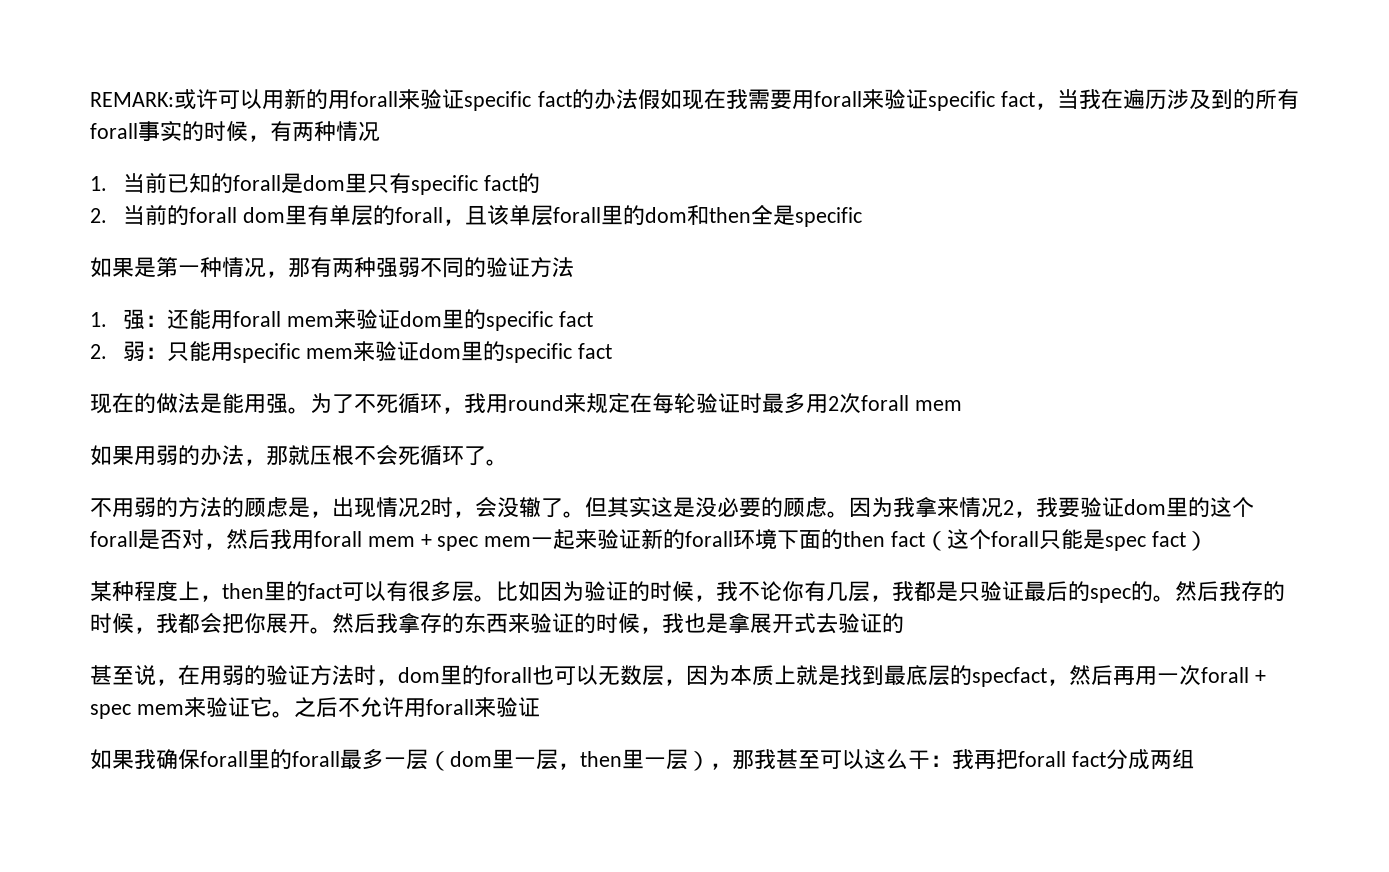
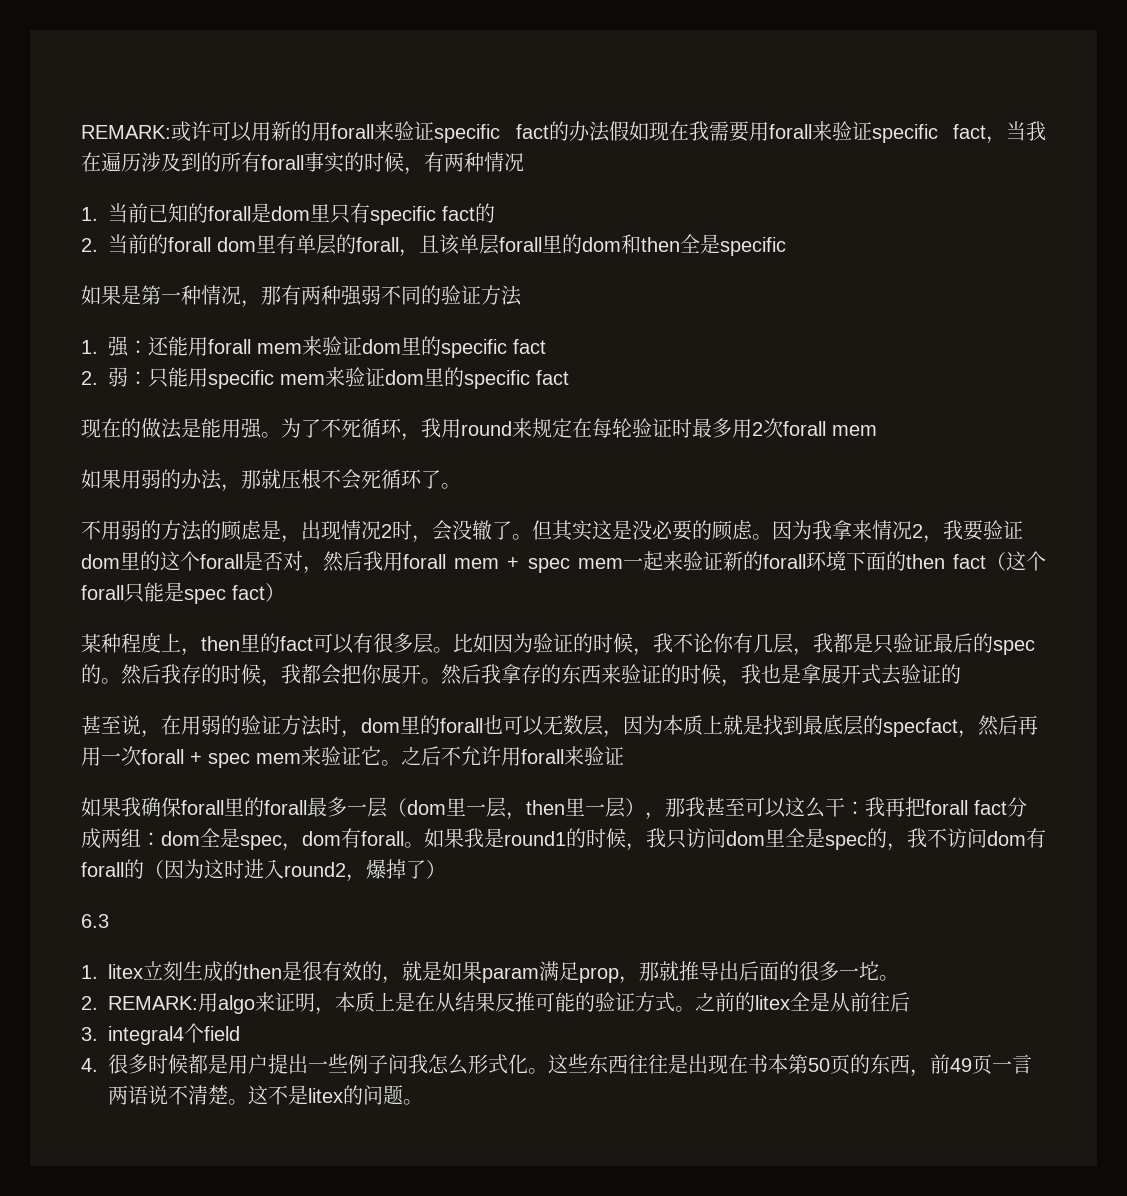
- 如果我确保forall里的forall最多一层（dom里一层，then里一层），那我甚至可以这么干：我再把forall fact分成两组
+ 如果我确保forall里的forall最多一层（dom里一层，then里一层），那我甚至可以这么干：我再把forall fact分成两组：dom全是spec，dom有forall。如果我是round1的时候，我只访问dom里全是spec的，我不访问dom有forall的（因为这时进入round2，爆掉了）
+ 6.3
+ 1. litex立刻生成的then是很有效的，就是如果param满足prop，那就推导出后面的很多一坨。
+ 2. REMARK:用algo来证明，本质上是在从结果反推可能的验证方式。之前的litex全是从前往后
+ 3. integral4个field
+ 4.很多时候都是用户提出一些例子问我怎么形式化。这些东西往往是出现在书本第50页的东西，前49页一言两语说不清楚。这不是litex的问题。

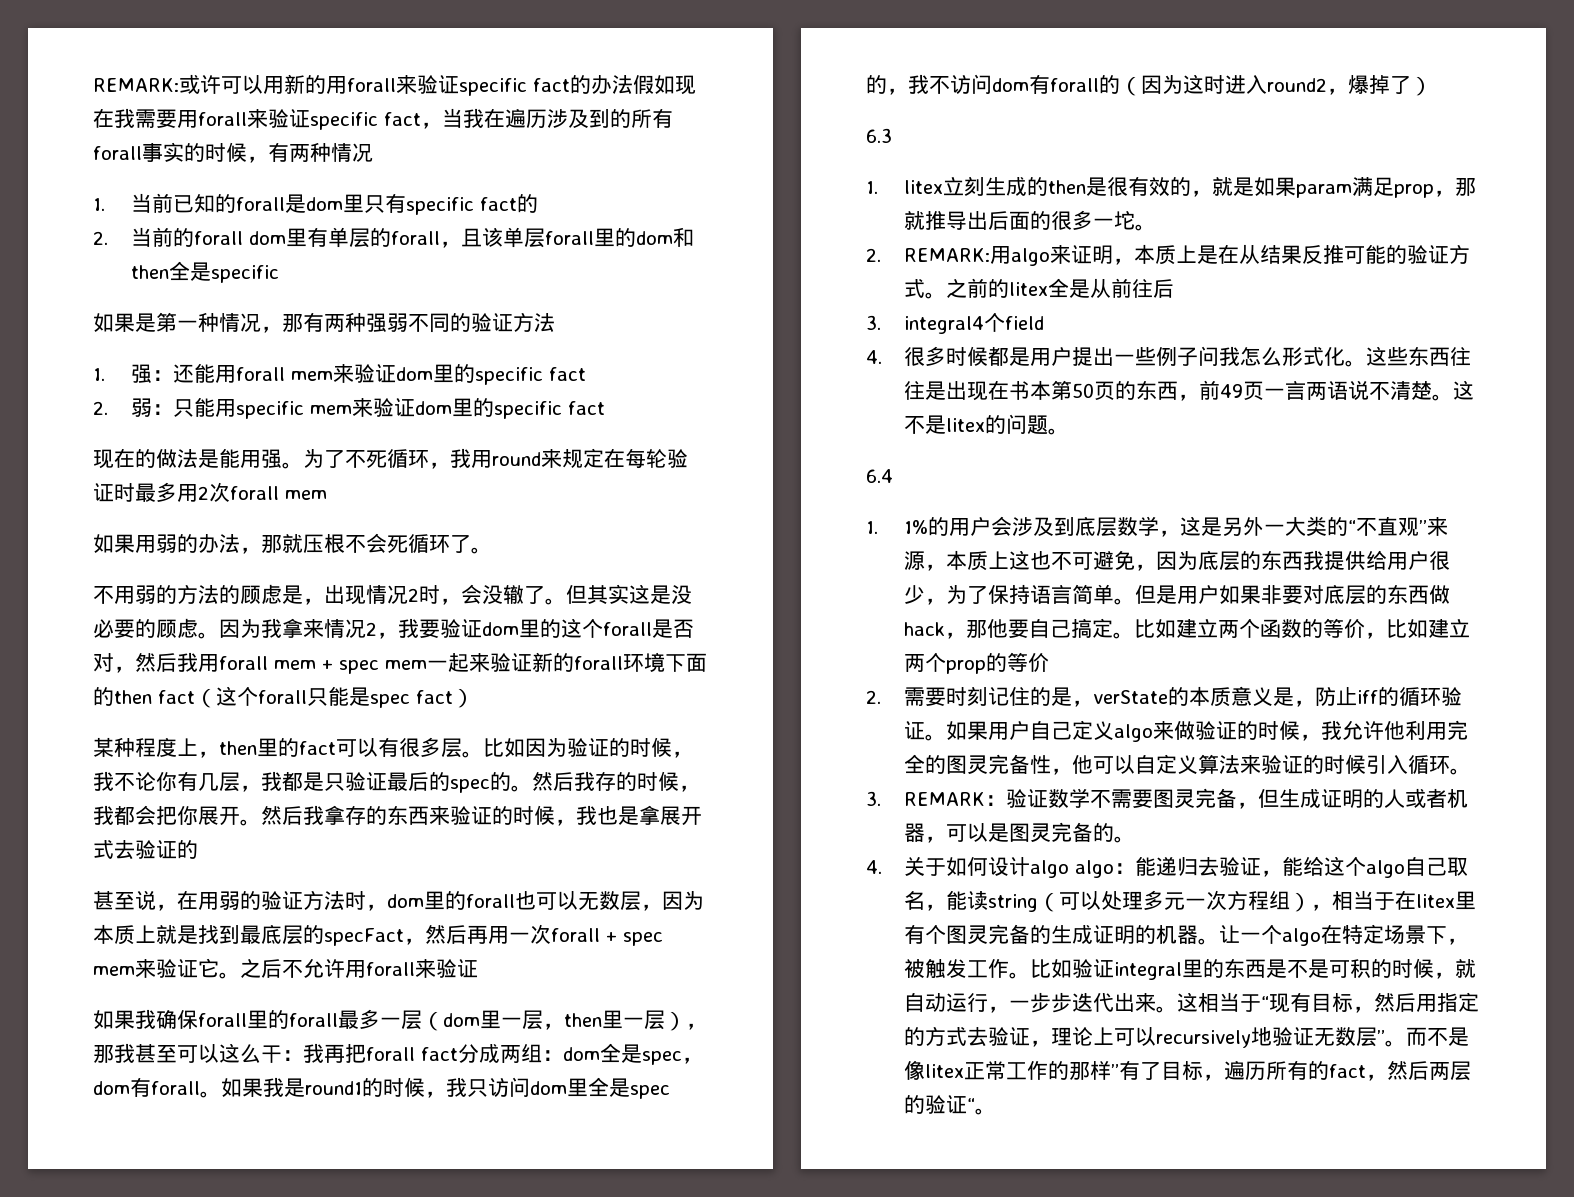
- 甚至说，在用弱的验证方法时，dom里的forall也可以无数层，因为本质上就是找到最底层的specfact，然后再用一次forall + spec mem来验证它。
+ 甚至说，在用弱的验证方法时，dom里的forall也可以无数层，因为本质上就是找到最底层的specFact，然后再用一次forall + spec mem来验证它。
+ 6.4
+ 1. 1%的用户会涉及到底层数学，这是另外一大类的“不直观”来源，本质上这也不可避免，因为底层的东西我提供给用户很少，为了保持语言简单。但是用户如果非要对底层的东西做hack，那他要自己搞定。比如建立两个函数的等价，比如建立两个prop的等价
+ 2.需要时刻记住的是，verState的本质意义是，防止iff的循环验证。如果用户自己定义algo来做验证的时候，我允许他利用完全的图灵完备性，他可以自定义算法来验证的时候引入循环。
+ 3. REMARK：验证数学不需要图灵完备，但生成证明的人或者机器，可以是图灵完备的。
+ 4.关于如何设计algo algo：能递归去验证，能给这个algo自己取名，能读string（可以处理多元一次方程组），相当于在litex里有个图灵完备的生成证明的机器。让一个algo在特定场景下，被触发工作。比如验证integral里的东西是不是可积的时候，就自动运行，一步步迭代出来。这相当于“现有目标，然后用指定的方式去验证，理论上可以recursively地验证无数层”。而不是像litex正常工作的那样”有了目标，遍历所有的fact，然后两层的验证“。

